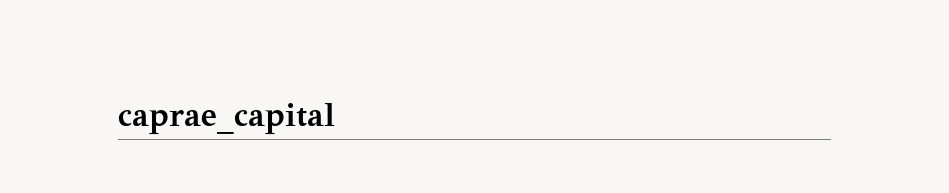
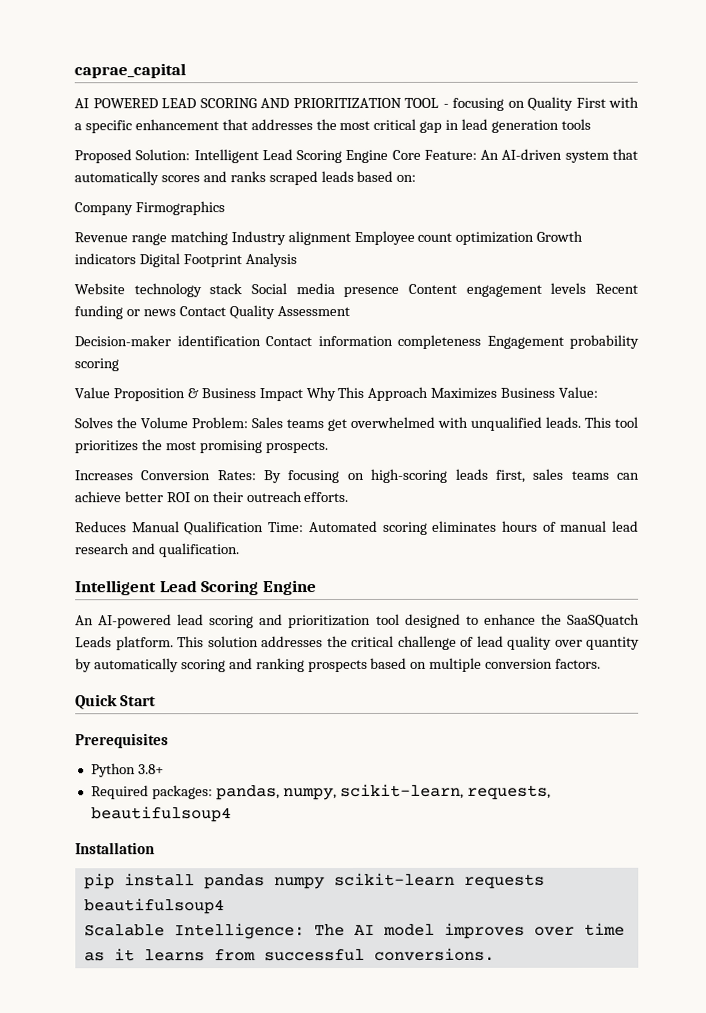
+ AI POWERED LEAD SCORING AND PRIORITIZATION TOOL - focusing on Quality First with a specific enhancement that addresses the most critical gap in lead generation tools
+ Proposed Solution: Intelligent Lead Scoring Engine Core Feature: An AI-driven system that automatically scores and ranks scraped leads based on:
+ Company Firmographics
+ Revenue range matching Industry alignment Employee count optimization Growth indicators Digital Footprint Analysis
+ Website technology stack Social media presence Content engagement levels Recent funding or news Contact Quality Assessment
+ Decision-maker identification Contact information completeness Engagement probability scoring
+ Value Proposition & Business Impact Why This Approach Maximizes Business Value:
+ Solves the Volume Problem: Sales teams get overwhelmed with unqualified leads. This tool prioritizes the most promising prospects.
+ Increases Conversion Rates: By focusing on high-scoring leads first, sales teams can achieve better ROI on their outreach efforts.
+ Reduces Manual Qualification Time: Automated scoring eliminates hours of manual lead research and qualification.
+ Intelligent Lead Scoring Engine
+ An AI-powered lead scoring and prioritization tool designed to enhance the SaaSQuatch Leads platform. This solution addresses the critical challenge of lead quality over quantity by automatically scoring and ranking prospects based on multiple conversion factors.
+ Quick Start
+ Prerequisites
+ Python 3.8+
+ Required packages: pandas, numpy, scikit-learn, requests, beautifulsoup4
+ Installation
+ pip install pandas numpy scikit-learn requests beautifulsoup4
+ Scalable Intelligence: The AI model improves over time as it learns from successful conversions.

